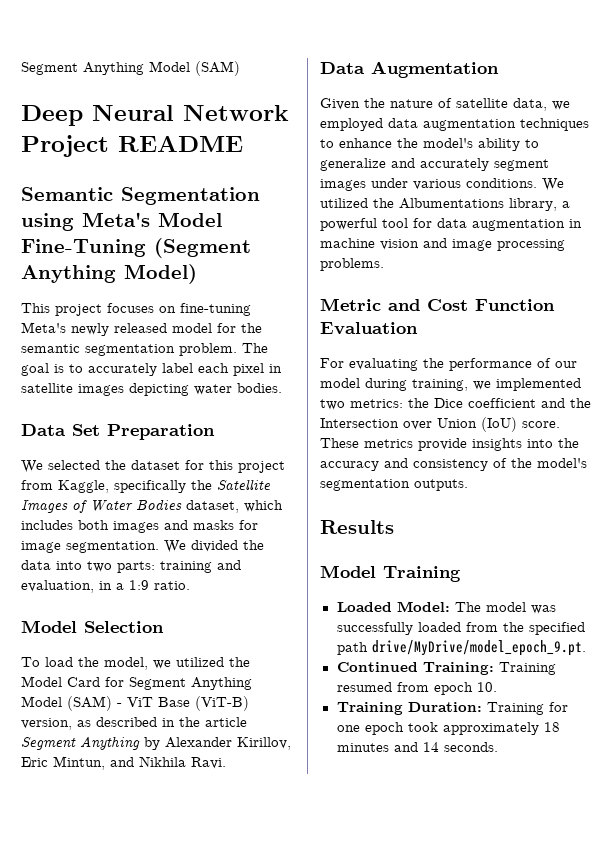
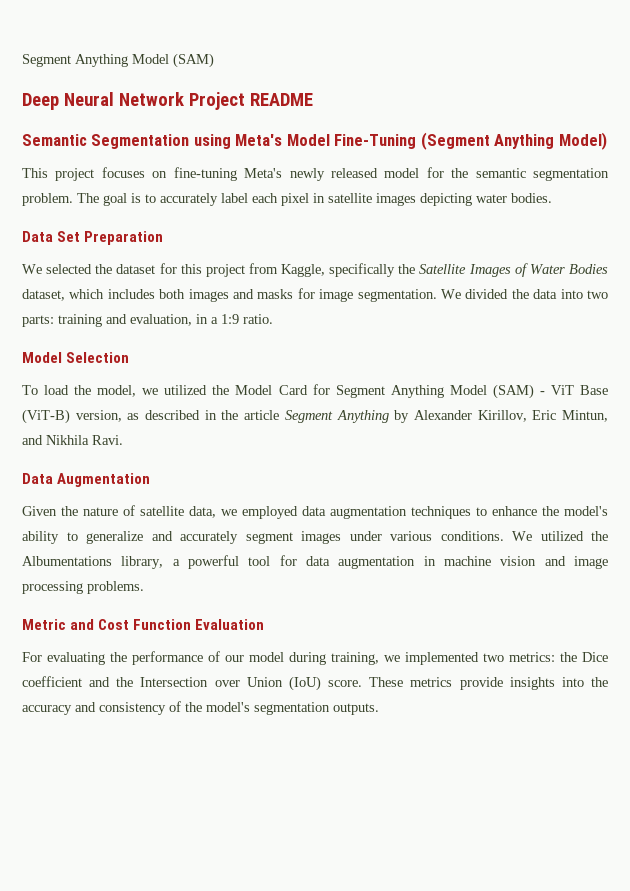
- Results
- Model Training
- Loaded Model: The model was successfully loaded from the specified path drive/MyDrive/model_epoch_9.pt.
- Continued Training: Training resumed from epoch 10.
- Training Duration: Training for one epoch took approximately 18 minutes and 14 seconds.

